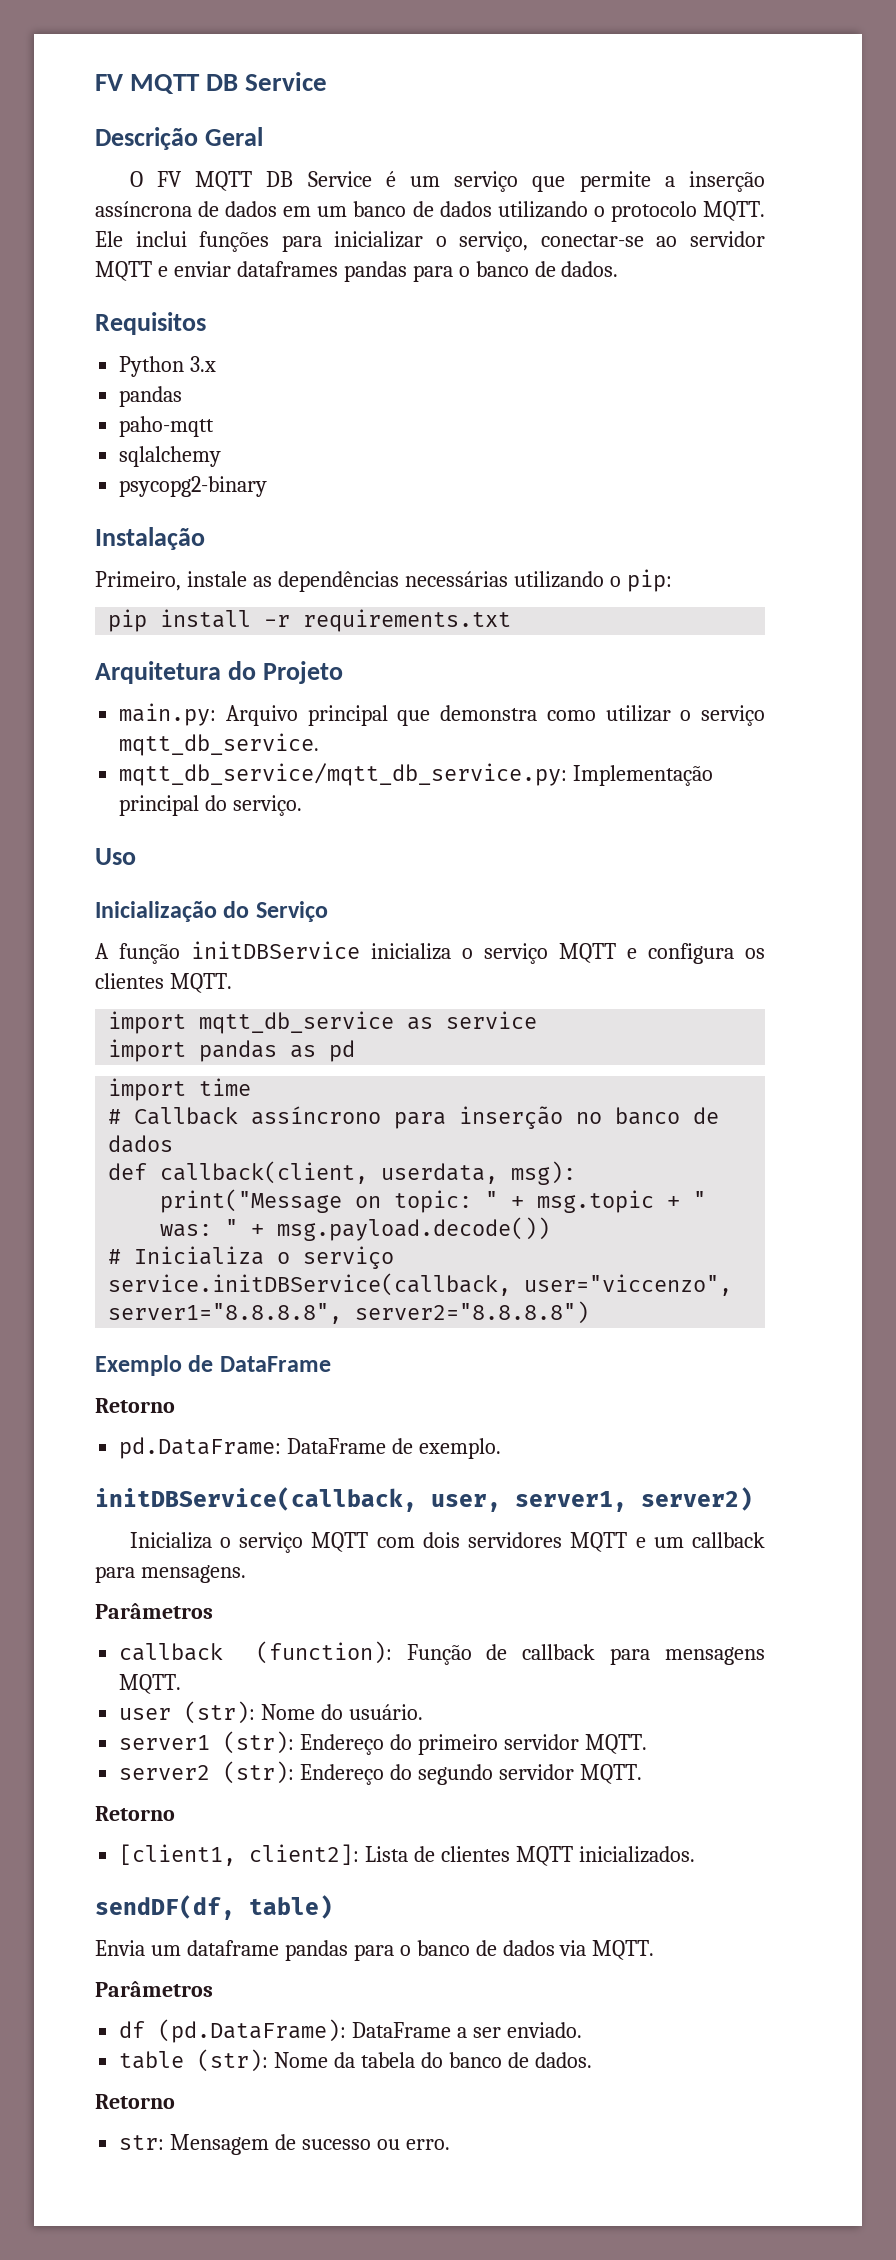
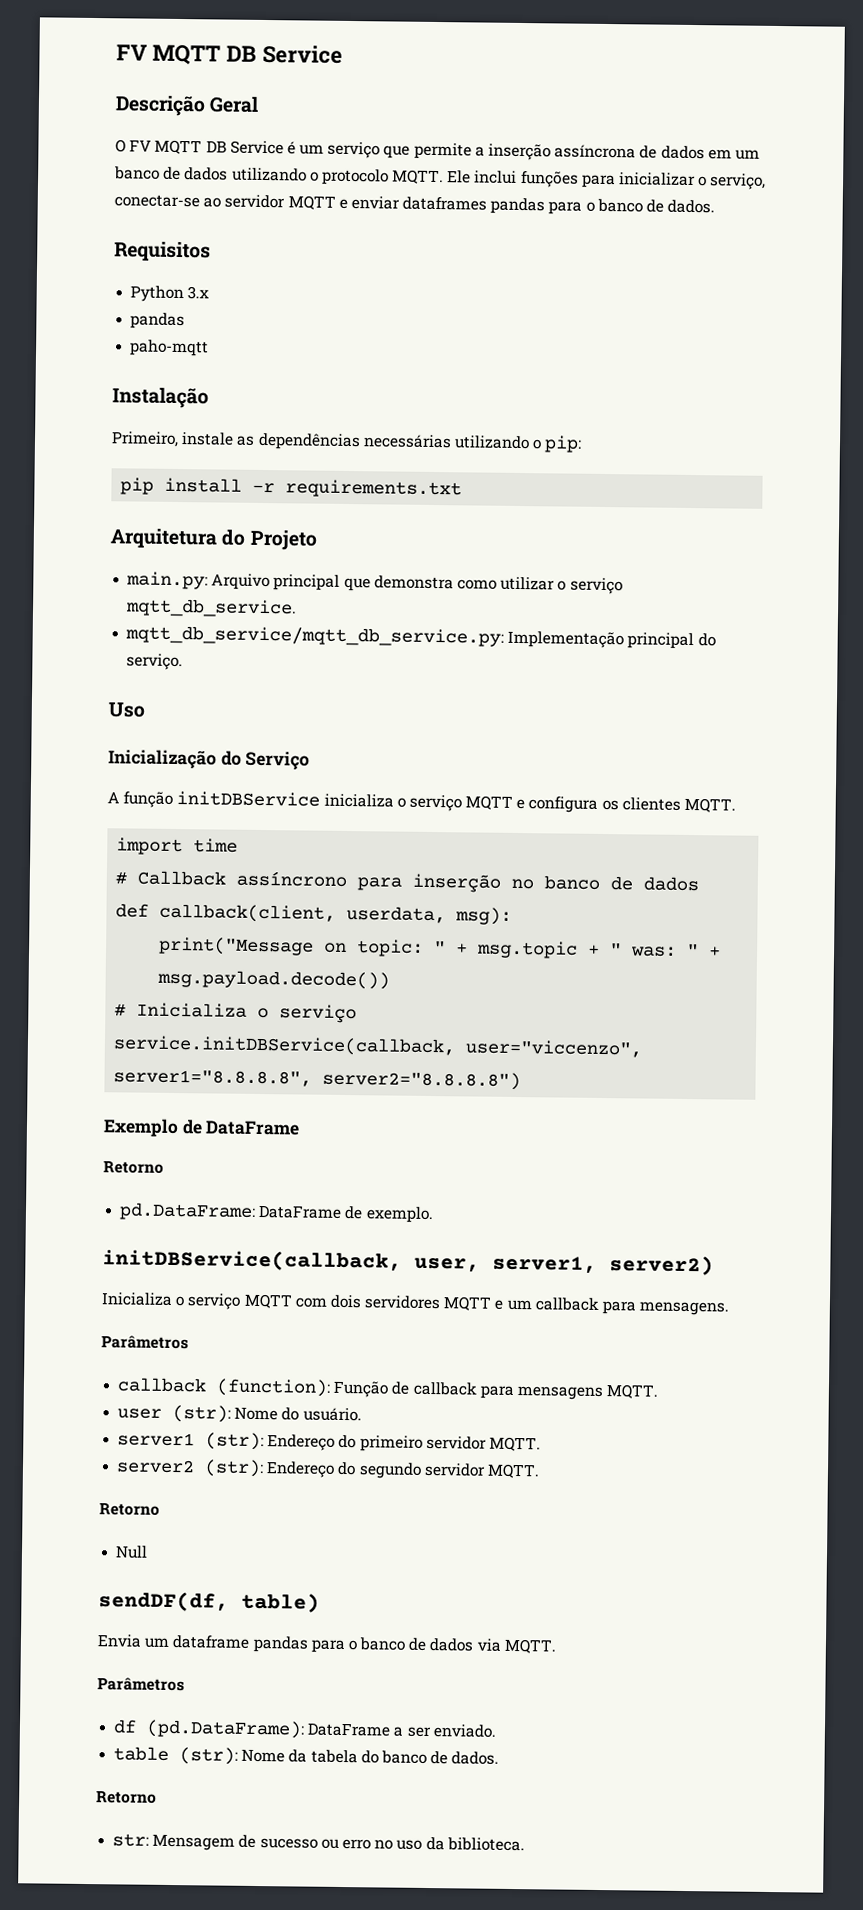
- sqlalchemy
- psycopg2-binary
- import mqtt_db_service as service
- import pandas as pd
- [client1, client2]: Lista de clientes MQTT inicializados.
+ Null
- str: Mensagem de sucesso ou erro.
+ str: Mensagem de sucesso ou erro no uso da biblioteca.

